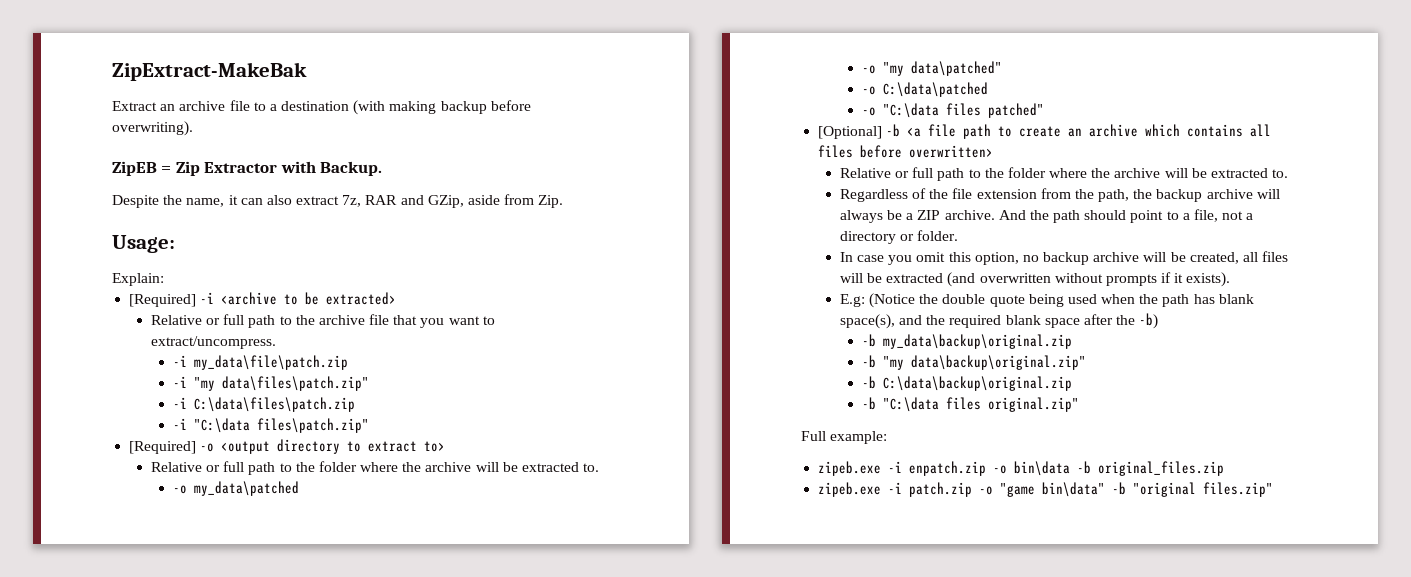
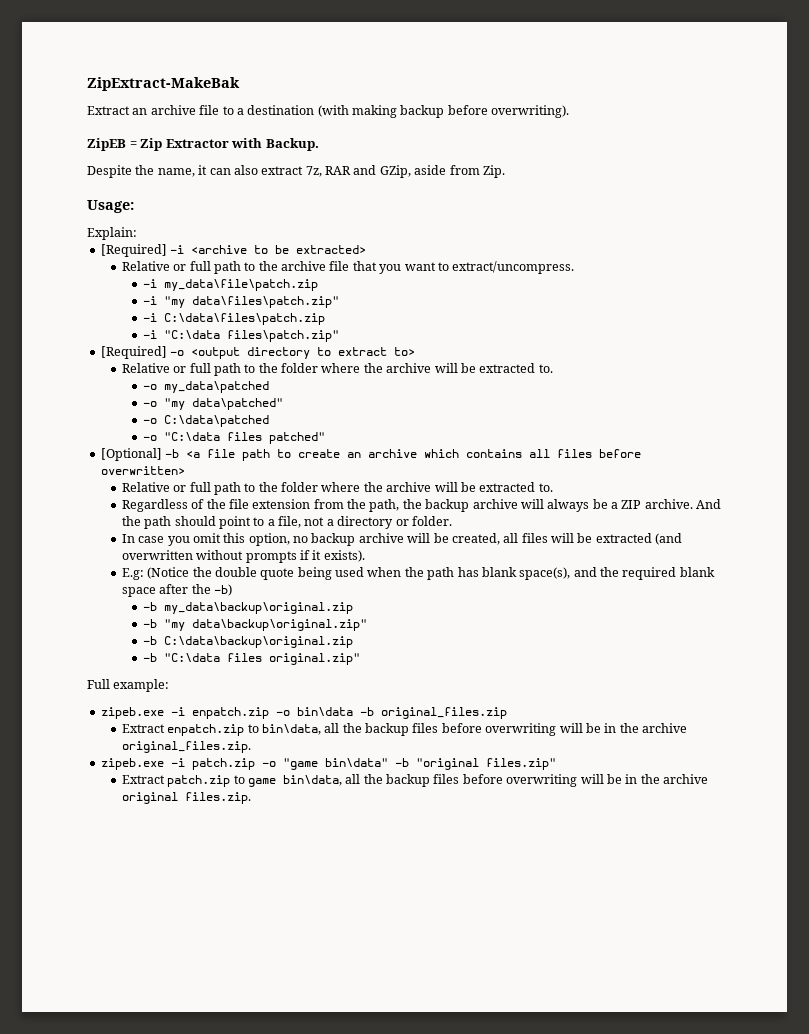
+ Extract enpatch.zip to bin\data, all the backup files before overwriting will be in the archive original_files.zip.
+ Extract patch.zip to game bin\data, all the backup files before overwriting will be in the archive original files.zip.

